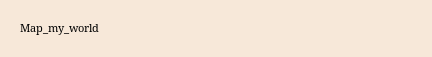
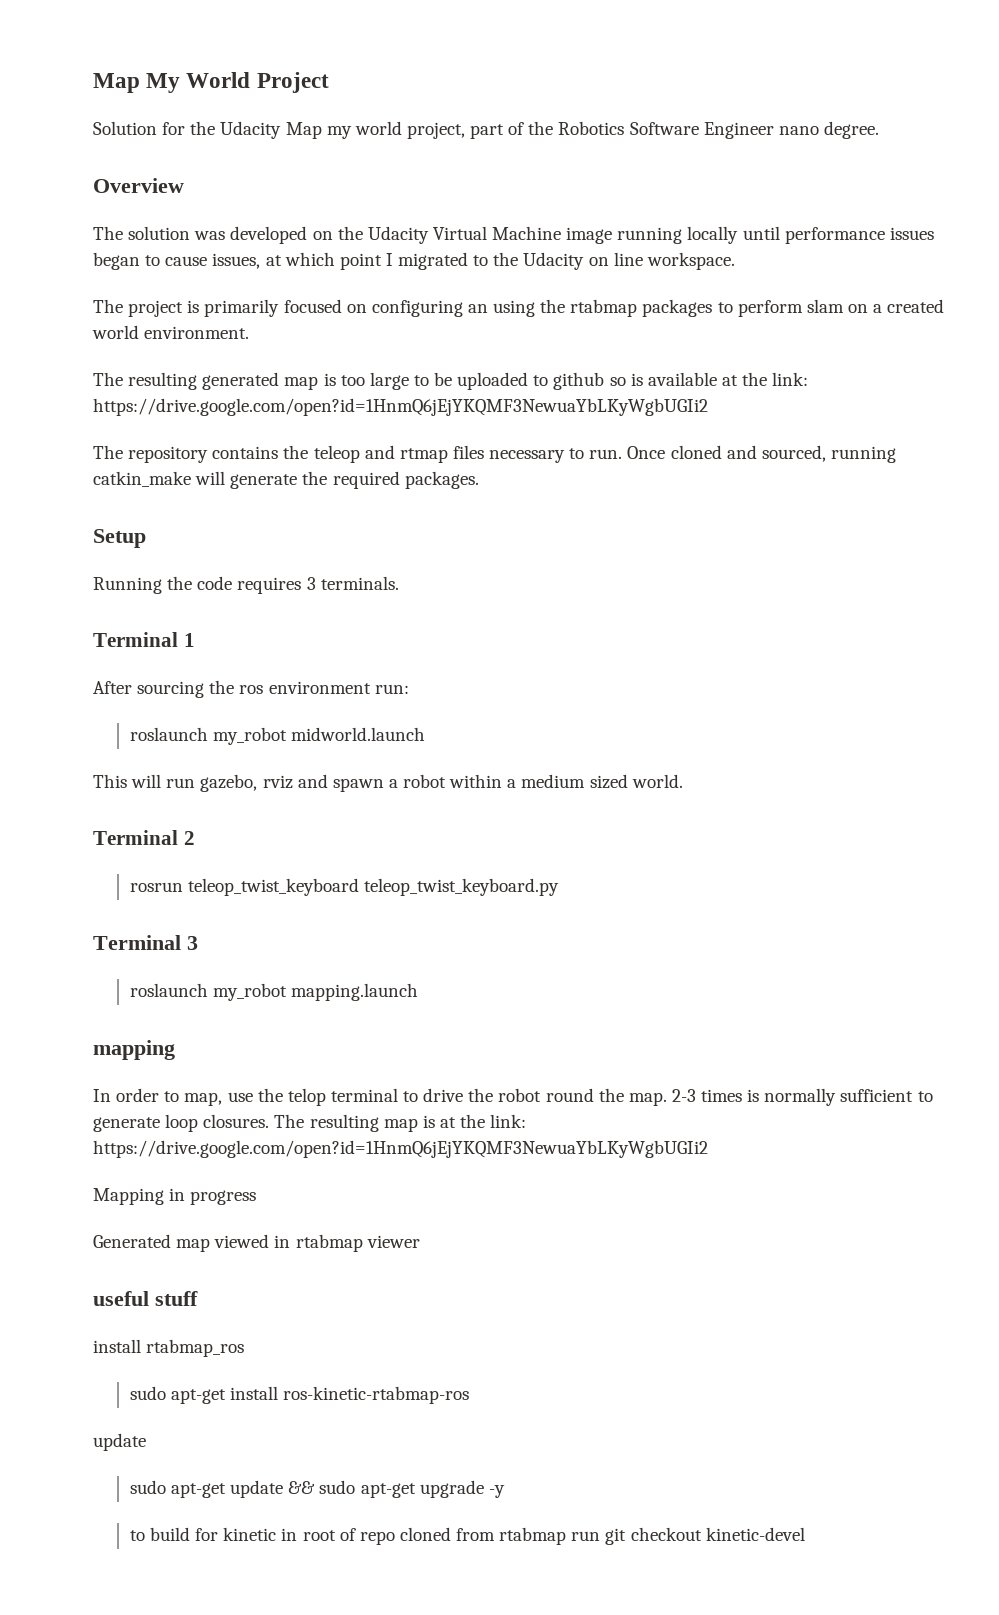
- Map_my_world
+ Map My World Project
+ Solution for the Udacity Map my world project, part of the Robotics Software Engineer nano degree.
+ Overview
+ The solution was developed on the Udacity Virtual Machine image running locally until performance issues began to cause issues, at which point I migrated to the Udacity on line workspace.
+ The project is primarily focused on configuring an using the rtabmap packages to perform slam on a created world environment.
+ The resulting generated map is too large to be uploaded to github so is available at the link: https://drive.google.com/open?id=1HnmQ6jEjYKQMF3NewuaYbLKyWgbUGIi2
+ The repository contains the teleop and rtmap files necessary to run. Once cloned and sourced, running catkin_make will generate the required packages.
+ Setup
+ Running the code requires 3 terminals.
+ Terminal 1
+ After sourcing the ros environment run:
+ roslaunch my_robot midworld.launch
+ This will run gazebo, rviz and spawn a robot within a medium sized world.
+ Terminal 2
+ rosrun teleop_twist_keyboard teleop_twist_keyboard.py
+ Terminal 3
+ roslaunch my_robot mapping.launch
+ mapping
+ In order to map, use the telop terminal to drive the robot round the map. 2-3 times is normally sufficient to generate loop closures. The resulting map is at the link: https://drive.google.com/open?id=1HnmQ6jEjYKQMF3NewuaYbLKyWgbUGIi2
+ Mapping in progress
+ Generated map viewed in rtabmap viewer
+ useful stuff
+ install rtabmap_ros
+ sudo apt-get install ros-kinetic-rtabmap-ros
+ update
+ sudo apt-get update && sudo apt-get upgrade -y
+ to build for kinetic in root of repo cloned from rtabmap run git checkout kinetic-devel

